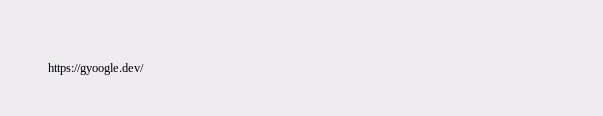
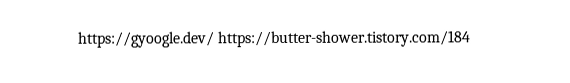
- https://gyoogle.dev/
+ https://gyoogle.dev/ https://butter-shower.tistory.com/184

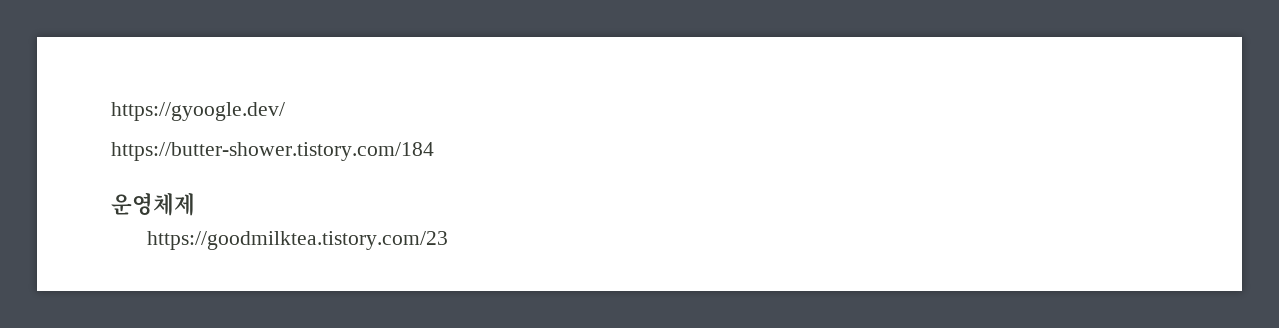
- https://gyoogle.dev/ https://butter-shower.tistory.com/184
+ https://gyoogle.dev/
+ https://butter-shower.tistory.com/184
+ 운영체제
+ https://goodmilktea.tistory.com/23

